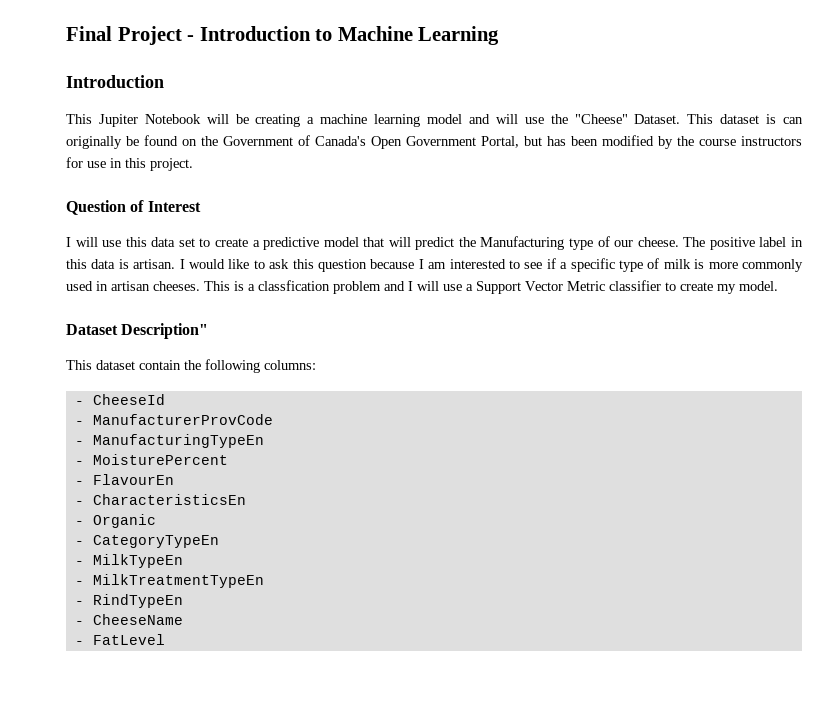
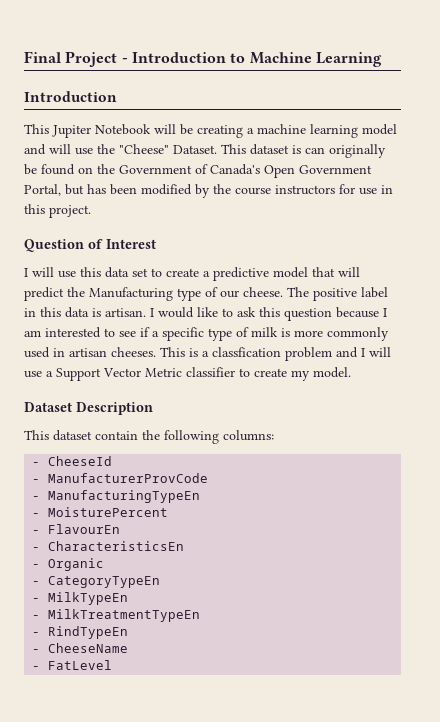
- Dataset Description"
+ Dataset Description

